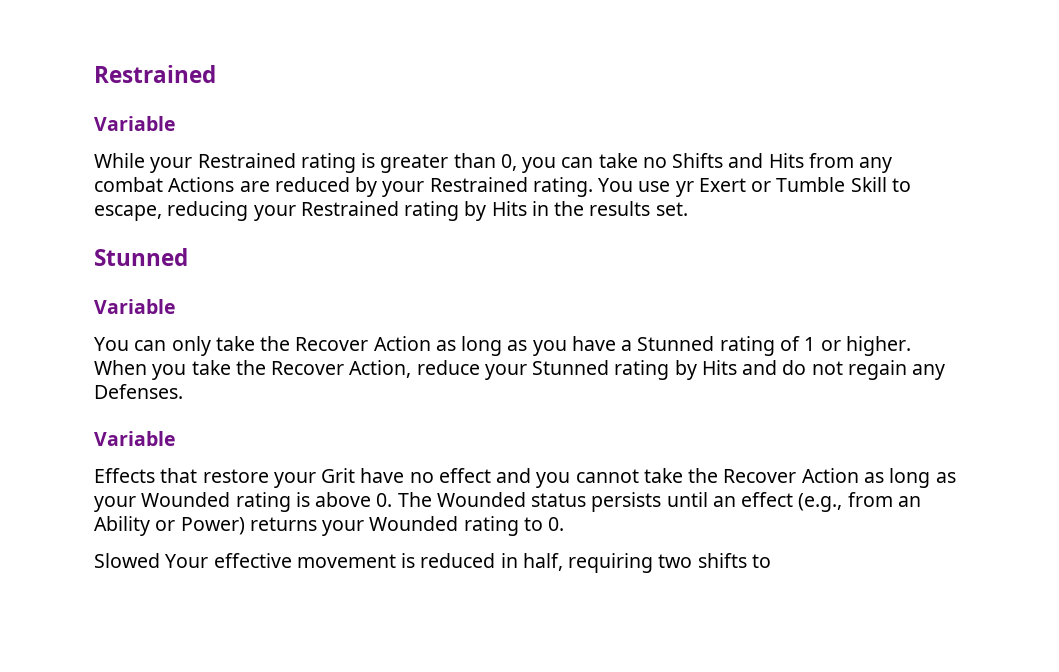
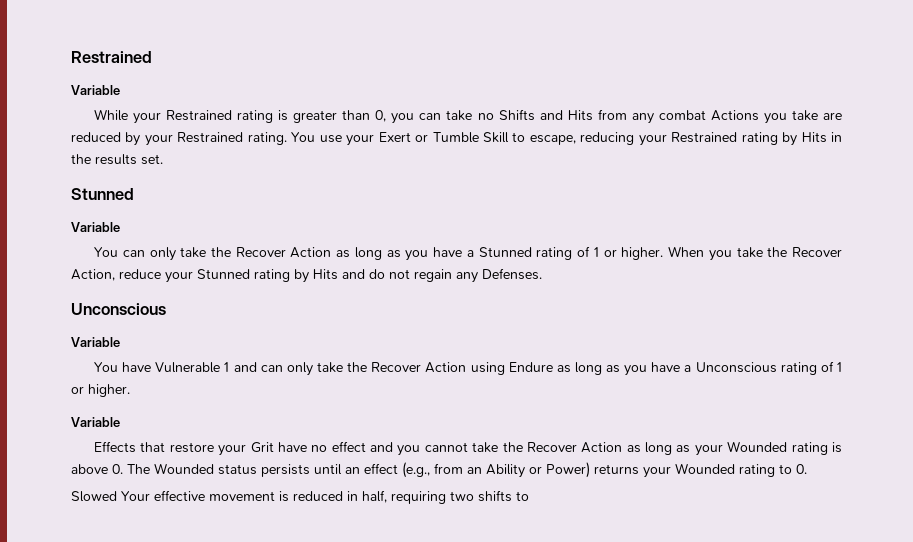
- While your Restrained rating is greater than 0, you can take no Shifts and Hits from any combat Actions are reduced by your Restrained rating.
+ While your Restrained rating is greater than 0, you can take no Shifts and Hits from any combat Actions you take are reduced by your Restrained rating.
- You use yr Exert or Tumble Skill to escape, reducing your Restrained rating by Hits in the results set.
+ You use your Exert or Tumble Skill to escape, reducing your Restrained rating by Hits in the results set.
  When you take the Recover Action, reduce your Stunned rating by Hits and do not regain any Defenses.
+ Unconscious
+ Variable
+ You have Vulnerable 1 and can only take the Recover Action using Endure as long as you have a Unconscious rating of 1 or higher.

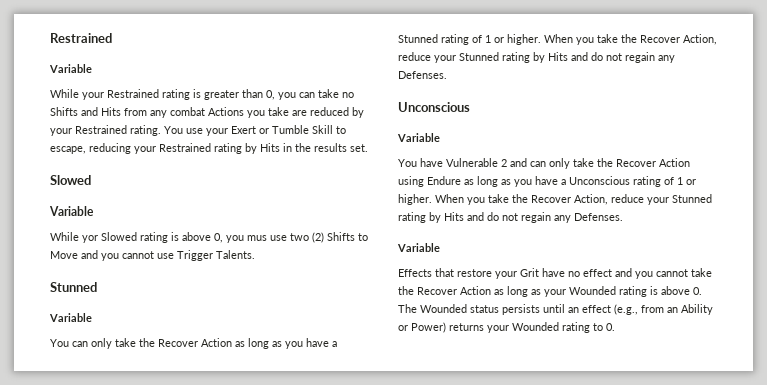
  You use your Exert or Tumble Skill to escape, reducing your Restrained rating by Hits in the results set.
+ Slowed
+ Variable
+ While yor Slowed rating is above 0, you mus use two (2) Shifts to Move and you cannot use Trigger Talents.
- You have Vulnerable 1 and can only take the Recover Action using Endure as long as you have a Unconscious rating of 1 or higher.
+ You have Vulnerable 2 and can only take the Recover Action using Endure as long as you have a Unconscious rating of 1 or higher. When you take the Recover Action, reduce your Stunned rating by Hits and do not regain any Defenses.
- Slowed Your effective movement is reduced in half, requiring two shifts to

